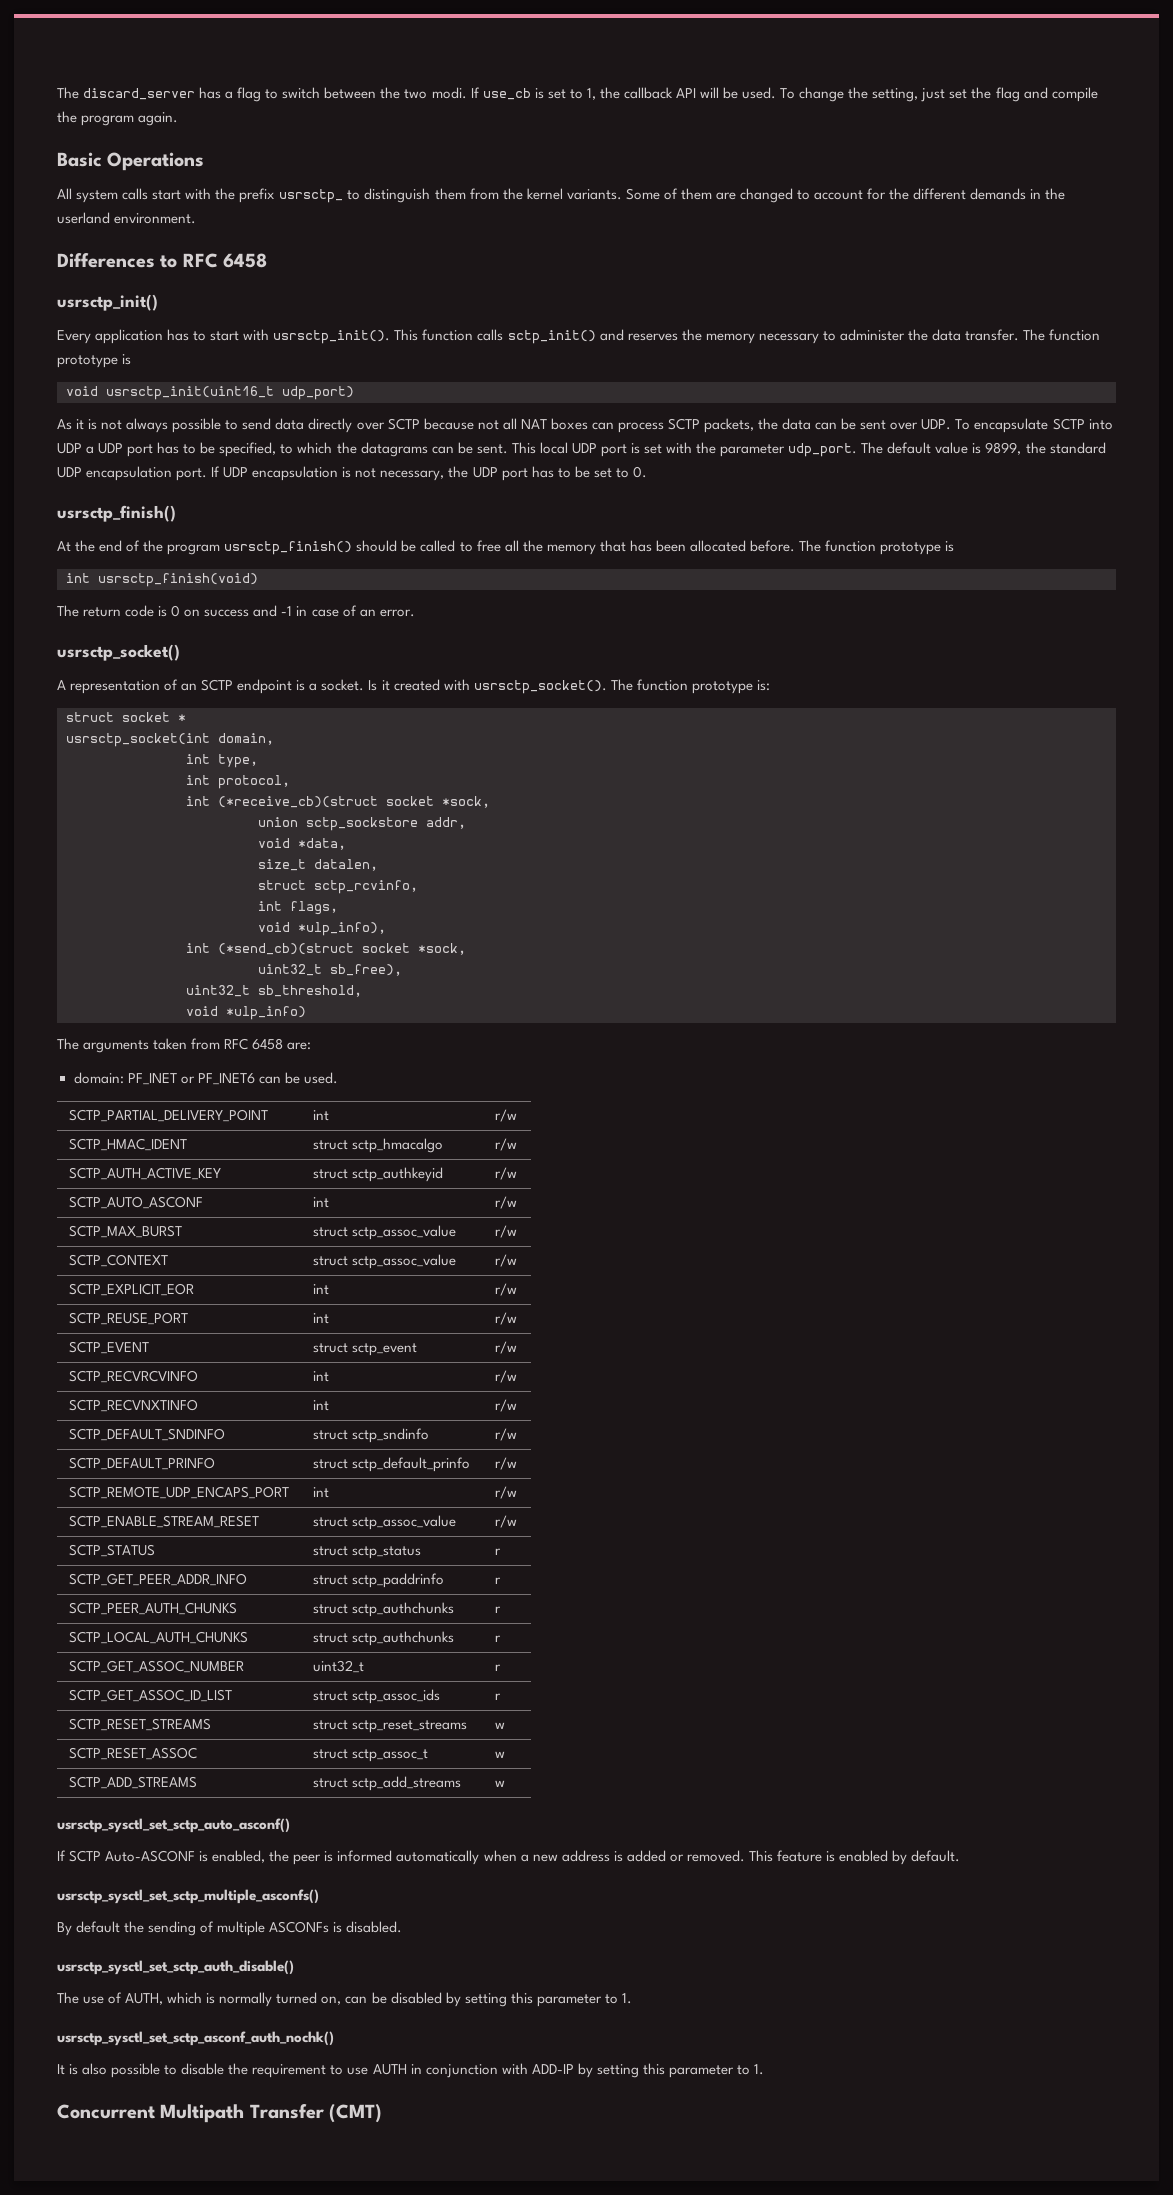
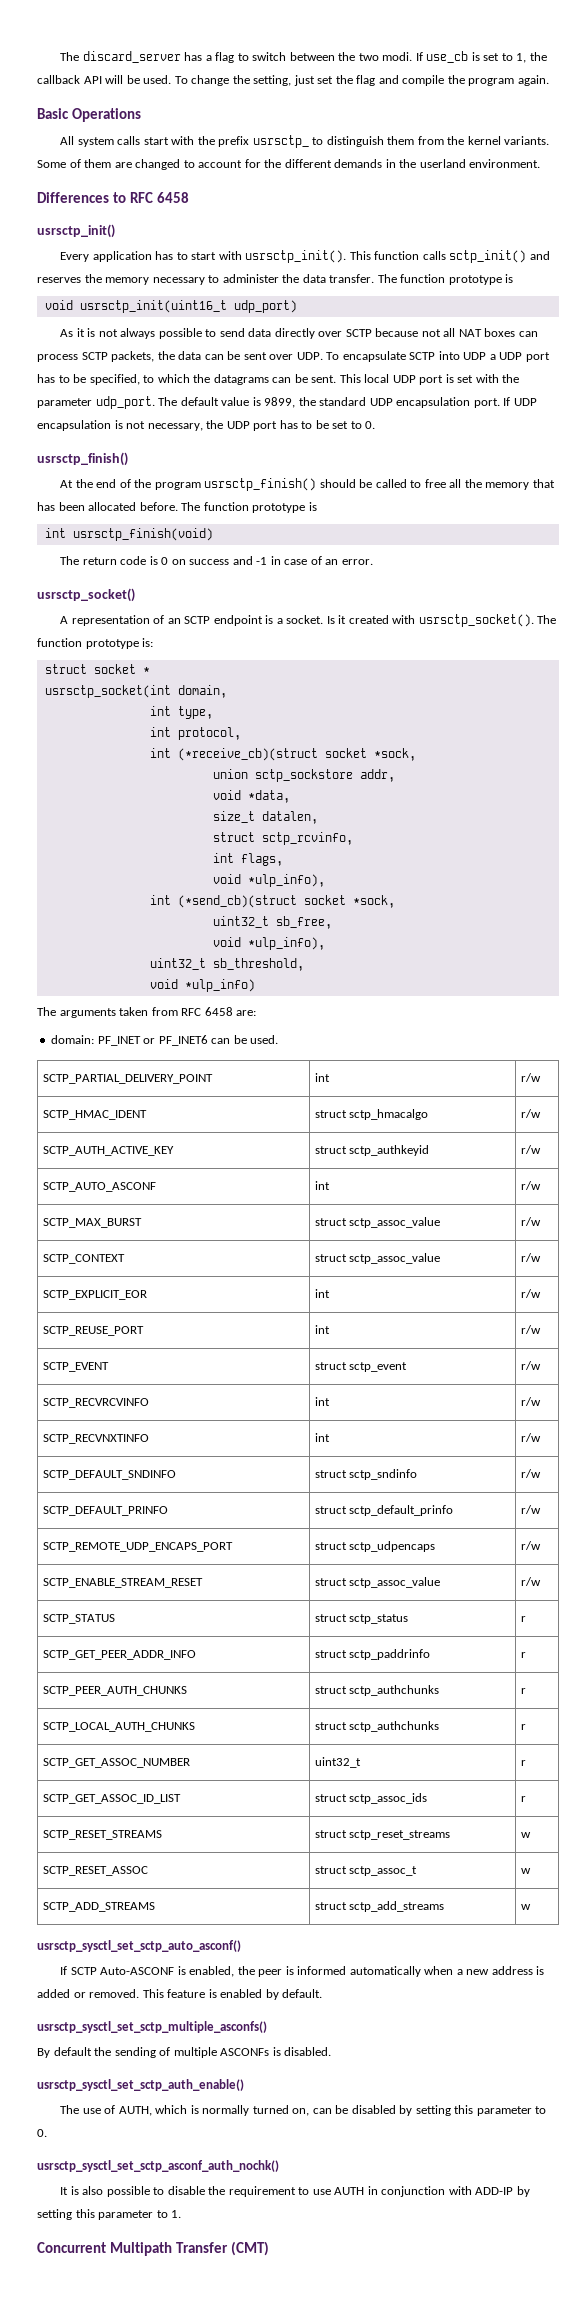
- uint32_t sb_free),
+ uint32_t sb_free,
+ void *ulp_info),
- SCTP_REMOTE_UDP_ENCAPS_PORT | int | r/w
+ SCTP_REMOTE_UDP_ENCAPS_PORT | struct sctp_udpencaps | r/w
- usrsctp_sysctl_set_sctp_auth_disable()
+ usrsctp_sysctl_set_sctp_auth_enable()
- The use of AUTH, which is normally turned on, can be disabled by setting this parameter to 1.
+ The use of AUTH, which is normally turned on, can be disabled by setting this parameter to 0.

